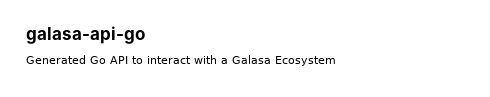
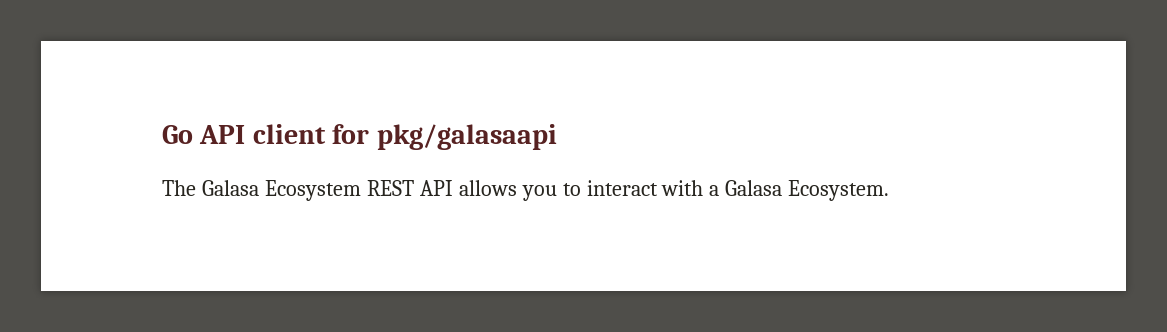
- galasa-api-go
- Generated Go API to interact with a Galasa Ecosystem
+ Go API client for pkg/galasaapi
+ The Galasa Ecosystem REST API allows you to interact with a Galasa Ecosystem.

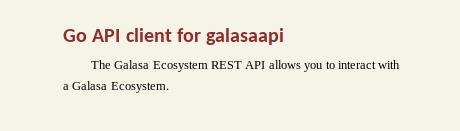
- Go API client for pkg/galasaapi
+ Go API client for galasaapi

